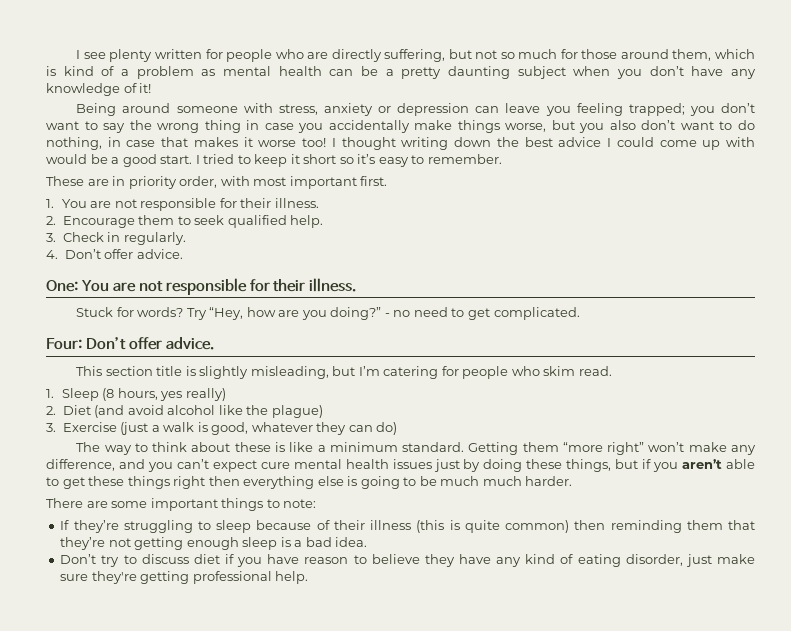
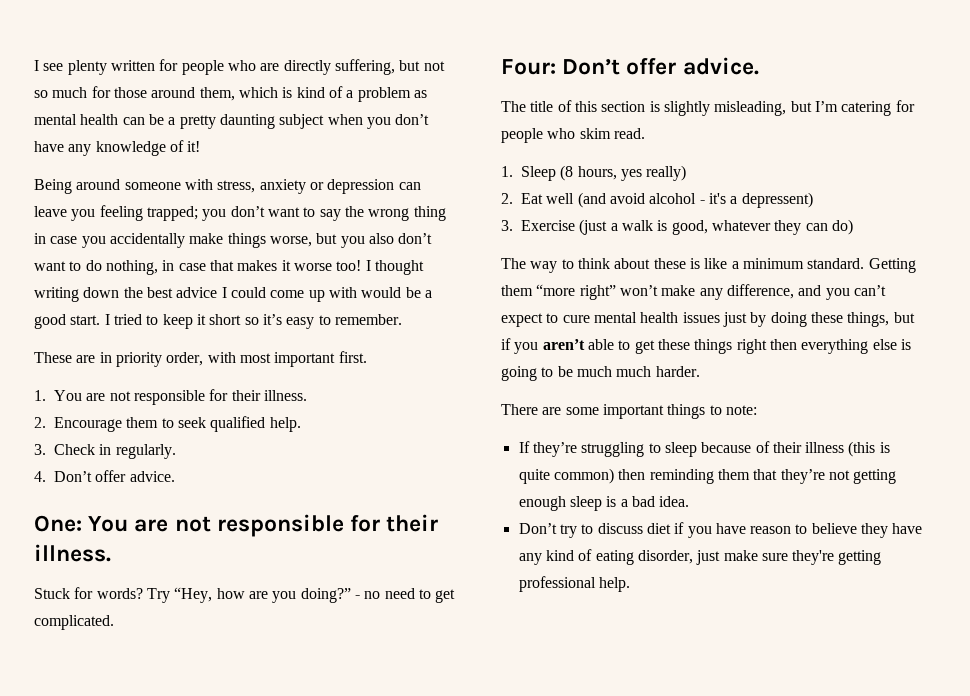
- This section title is slightly misleading, but I’m catering for people who skim read.
+ The title of this section is slightly misleading, but I’m catering for people who skim read.
- 2. Diet (and avoid alcohol like the plague)
+ 2. Eat well (and avoid alcohol - it's a depressent)
- Getting them “more right” won’t make any difference, and you can’t expect cure mental health issues just by doing these things, but if you aren’t able to get these things right then everything else is going to be much much harder.
+ Getting them “more right” won’t make any difference, and you can’t expect to cure mental health issues just by doing these things, but if you aren’t able to get these things right then everything else is going to be much much harder.

